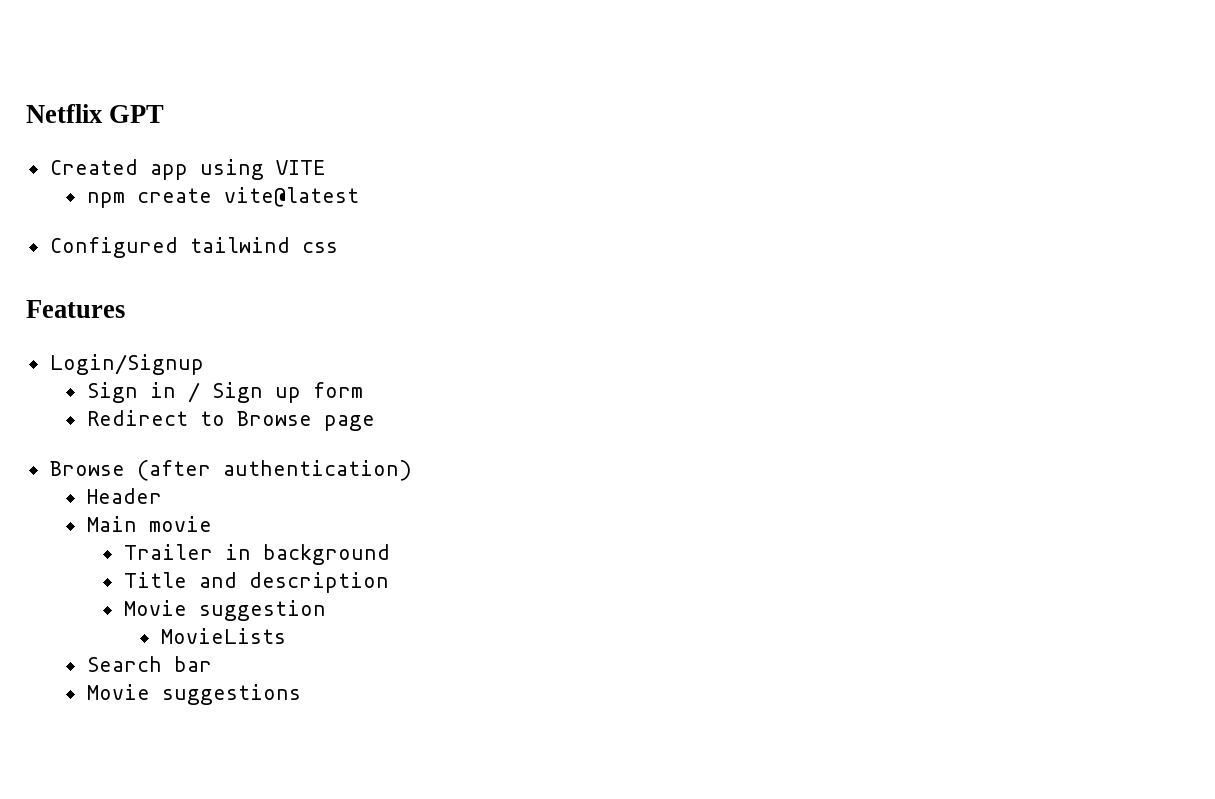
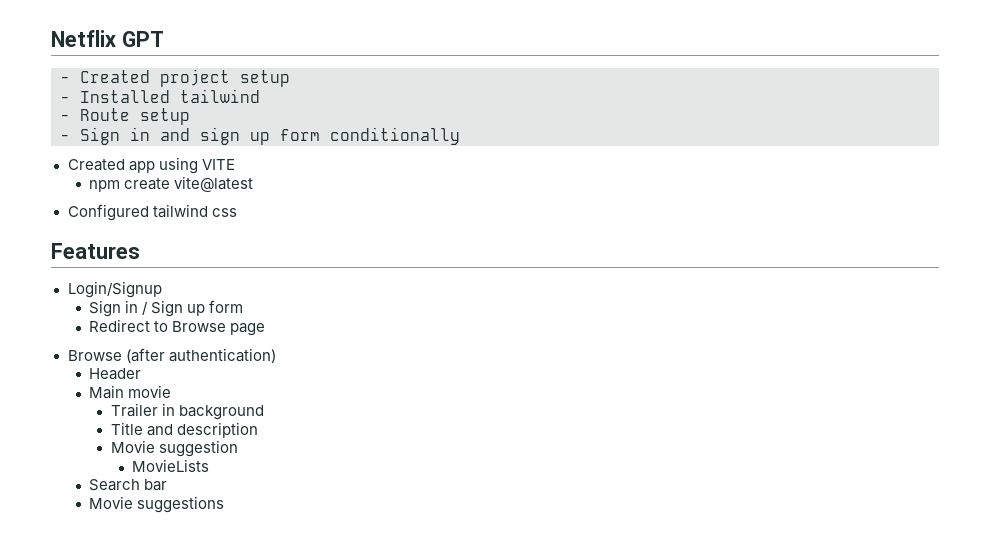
+ - Created project setup
+ - Installed tailwind
+ - Route setup
+ - Sign in and sign up form conditionally

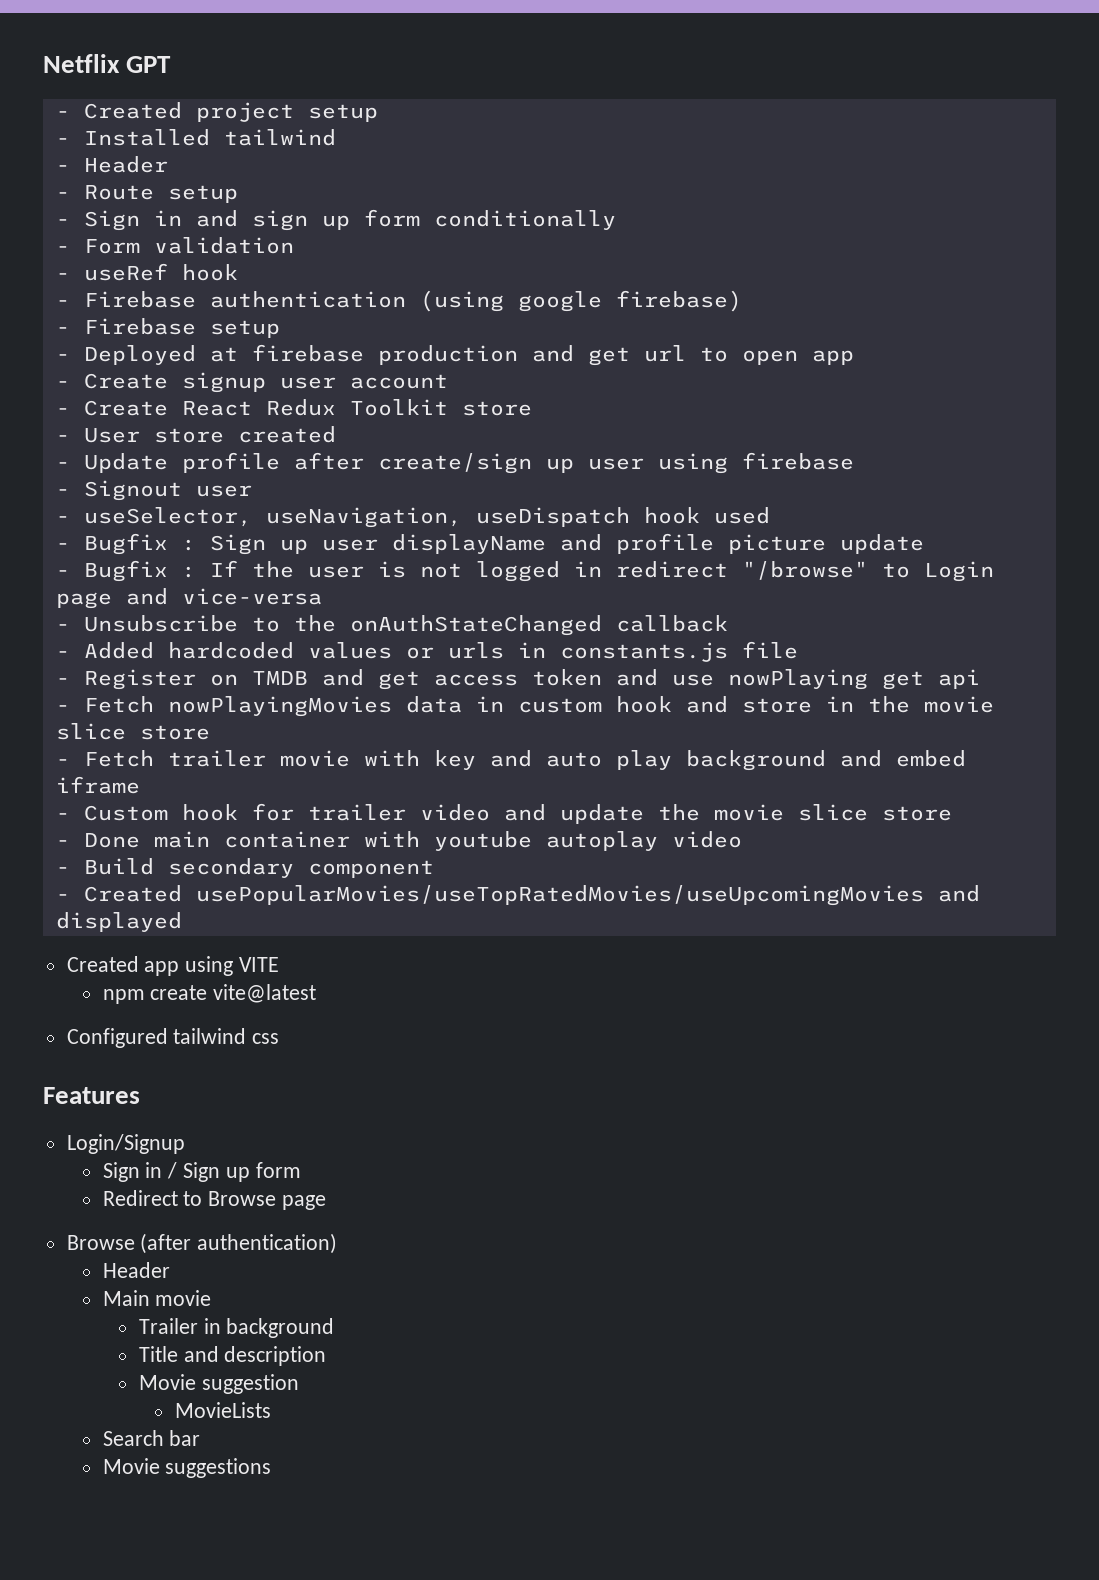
+ - Header
+ - Form validation
+ - useRef hook
+ - Firebase authentication (using google firebase)
+ - Firebase setup
+ - Deployed at firebase production and get url to open app
+ - Create signup user account
+ - Create React Redux Toolkit store
+ - User store created
+ - Update profile after create/sign up user using firebase
+ - Signout user
+ - useSelector, useNavigation, useDispatch hook used
+ - Bugfix : Sign up user displayName and profile picture update
+ - Bugfix : If the user is not logged in redirect "/browse" to Login page and vice-versa
+ - Unsubscribe to the onAuthStateChanged callback
+ - Added hardcoded values or urls in constants.js file
+ - Register on TMDB and get access token and use nowPlaying get api
+ - Fetch nowPlayingMovies data in custom hook and store in the movie slice store
+ - Fetch trailer movie with key and auto play background and embed iframe
+ - Custom hook for trailer video and update the movie slice store
+ - Done main container with youtube autoplay video
+ - Build secondary component
+ - Created usePopularMovies/useTopRatedMovies/useUpcomingMovies and displayed

